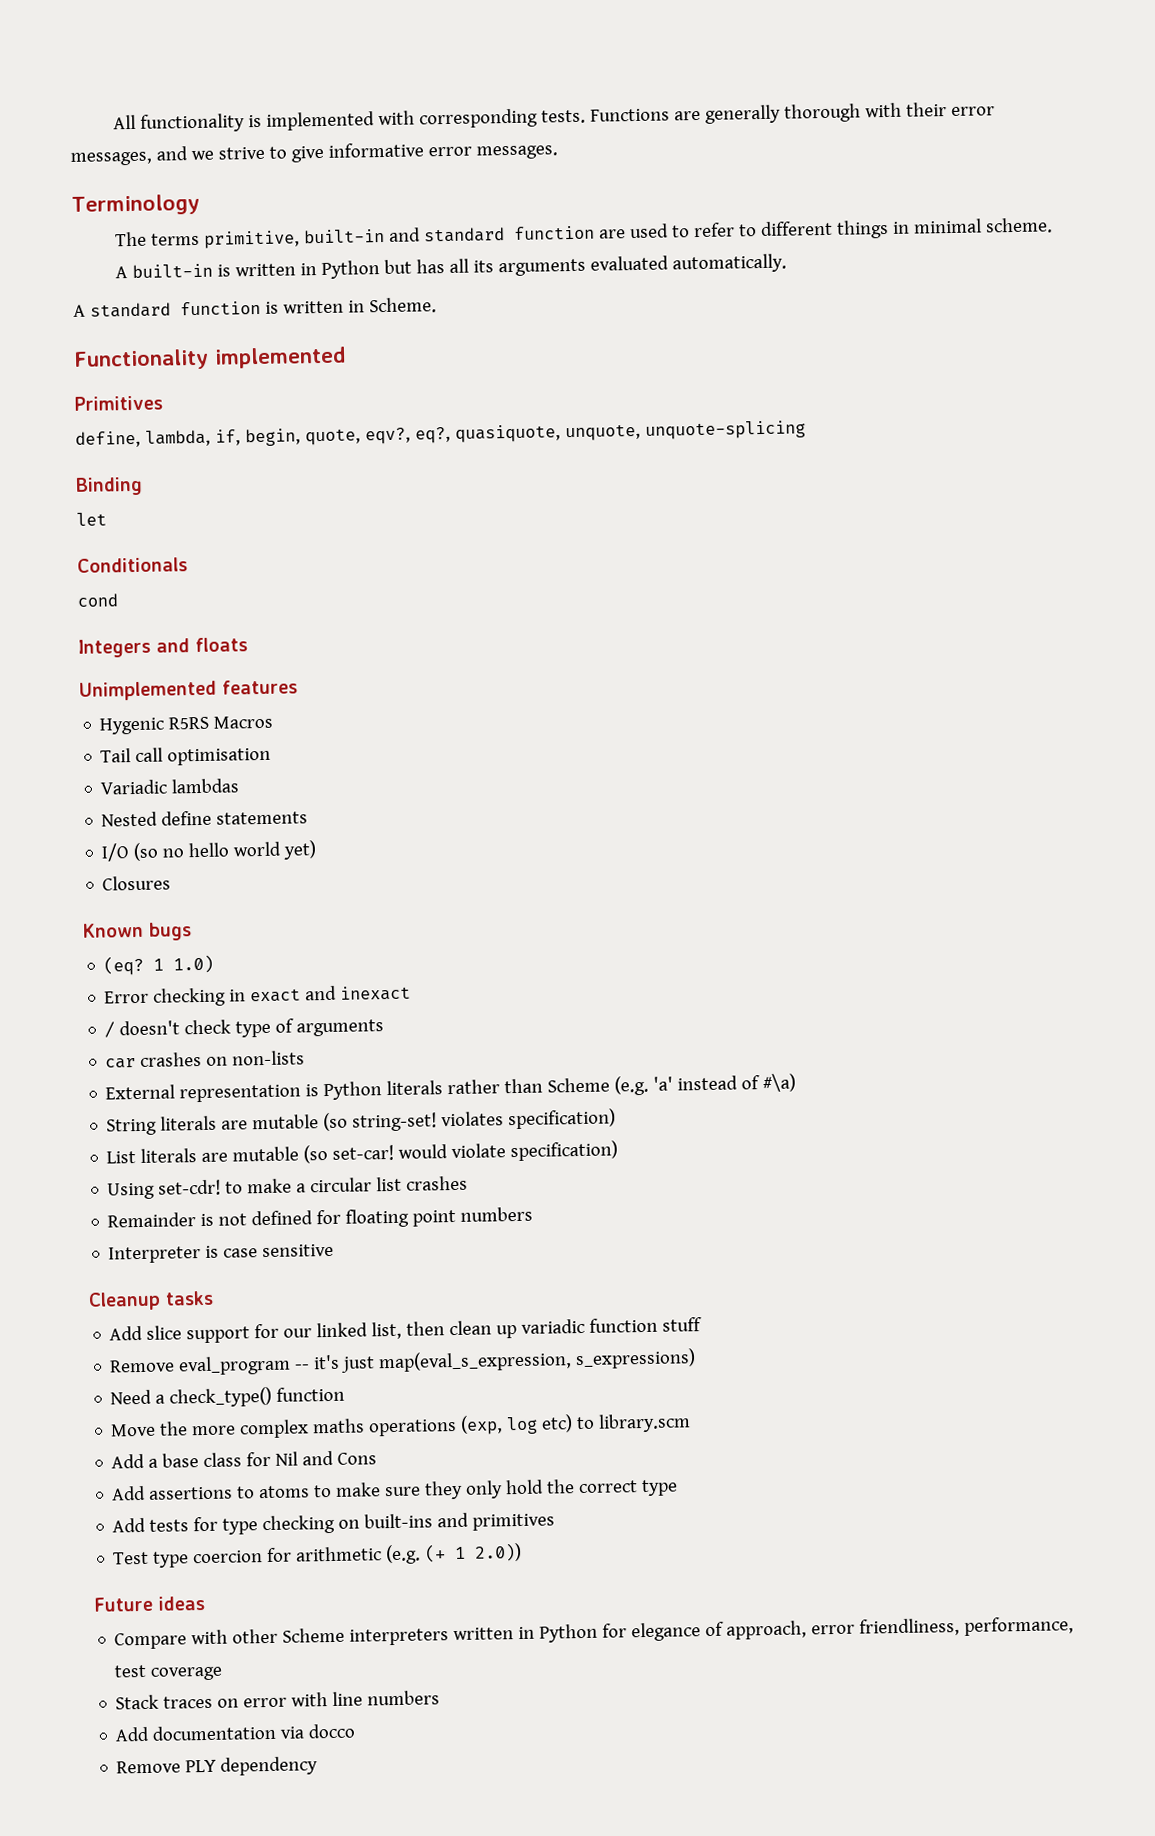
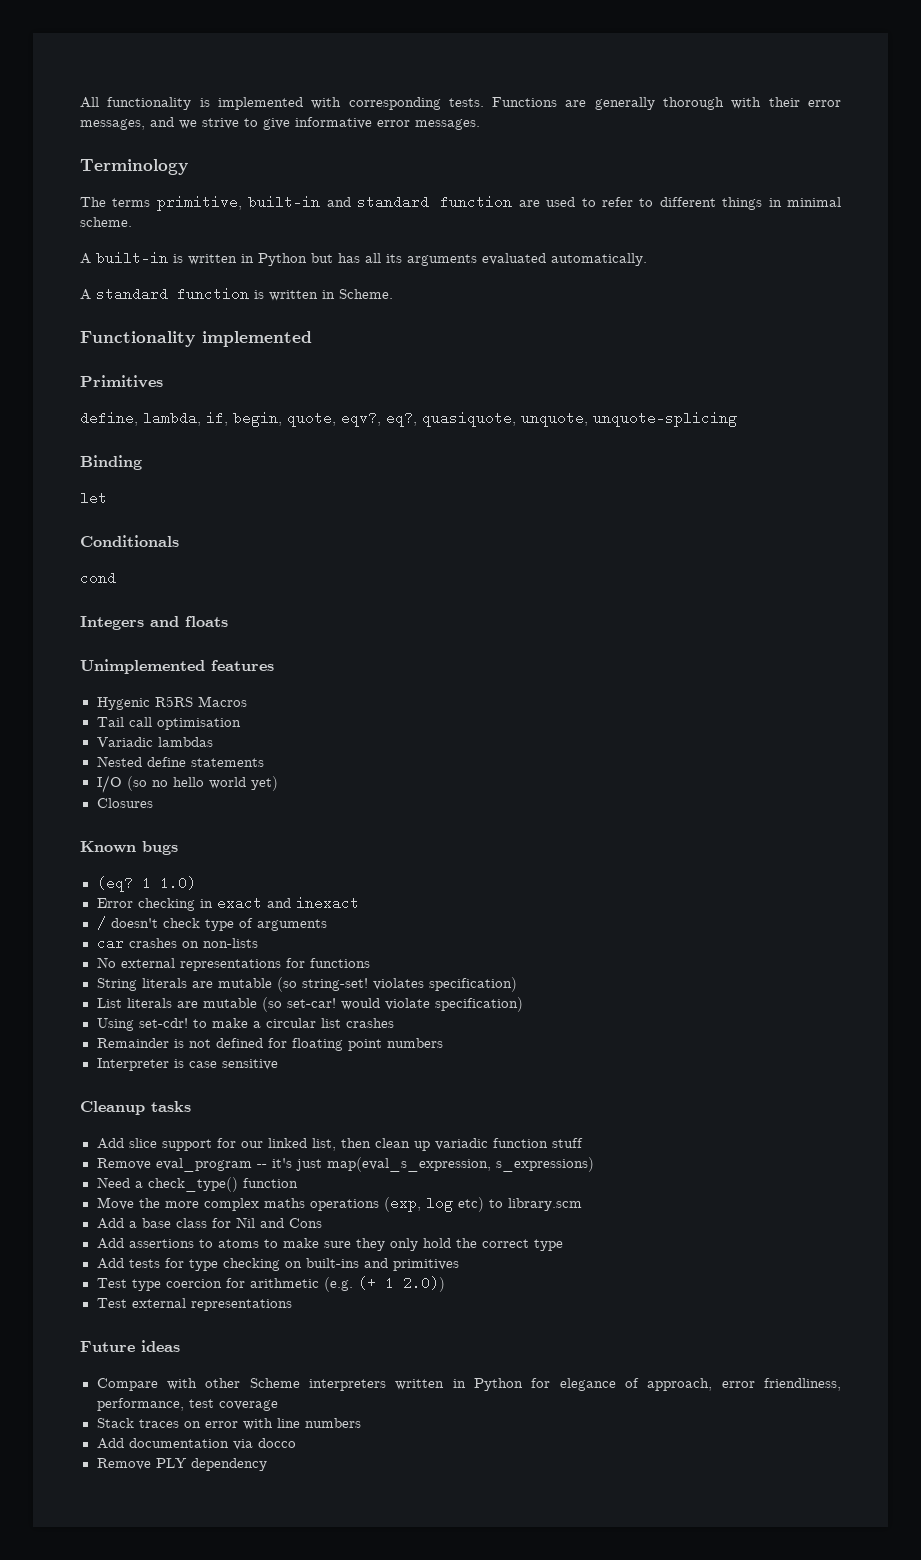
- External representation is Python literals rather than Scheme (e.g. 'a' instead of #\a)
+ No external representations for functions
+ Test external representations

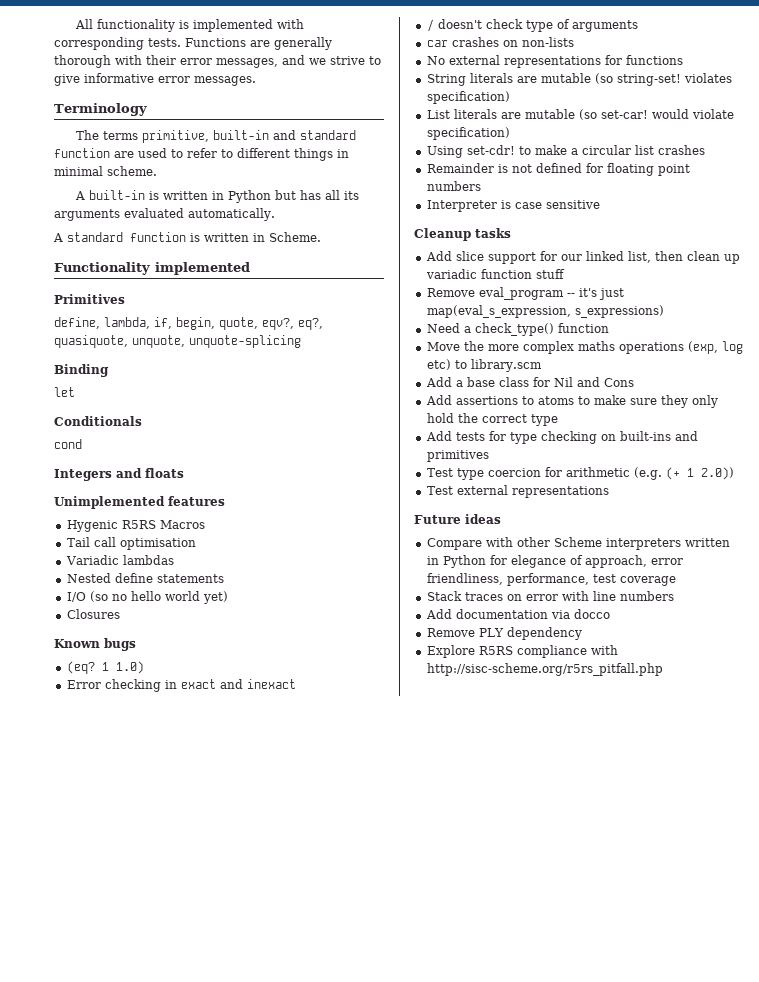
+ Explore R5RS compliance with http://sisc-scheme.org/r5rs_pitfall.php

